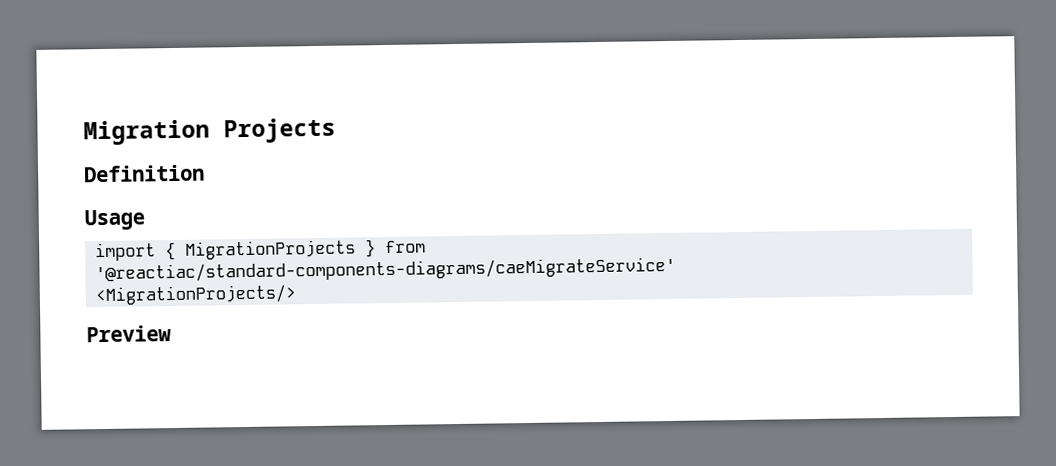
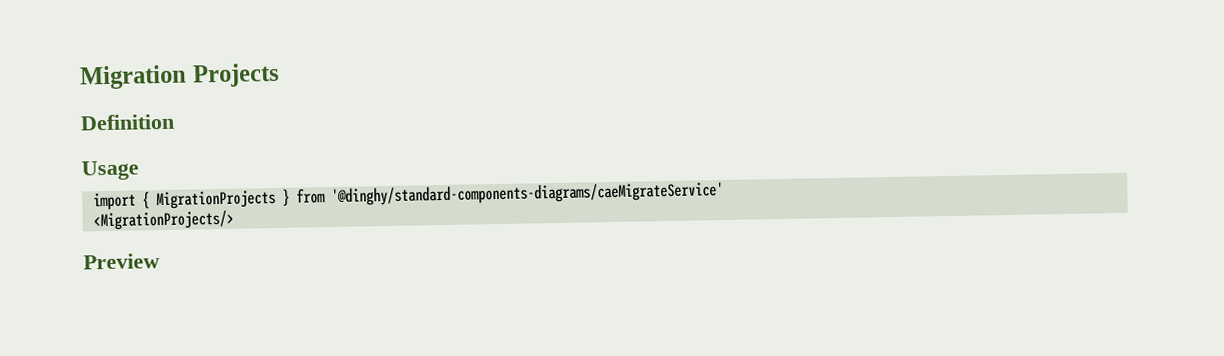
- import { MigrationProjects } from '@reactiac/standard-components-diagrams/caeMigrateService'
+ import { MigrationProjects } from '@dinghy/standard-components-diagrams/caeMigrateService'

